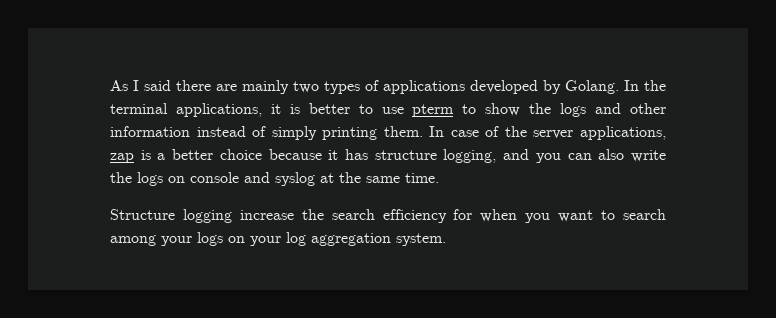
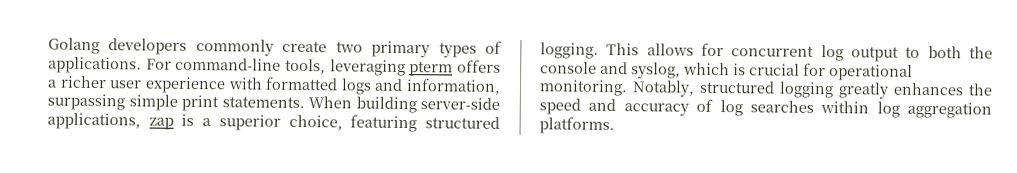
- As I said there are mainly two types of applications developed by Golang. In the terminal applications, it is better to use pterm to show the logs and other information instead of simply printing them. In case of the server applications, zap is a better choice because it has structure logging, and you can also write the logs on console and syslog at the same time.
- Structure logging increase the search efficiency for when you want to search among your logs on your log aggregation system.
+ Golang developers commonly create two primary types of applications. For command-line tools, leveraging pterm offers a richer user experience with formatted logs and information, surpassing simple print statements. When building server-side applications, zap is a superior choice, featuring structured logging. This allows for concurrent log output to both the console and syslog, which is crucial for operational monitoring. Notably, structured logging greatly enhances the speed and accuracy of log searches within log aggregation platforms.

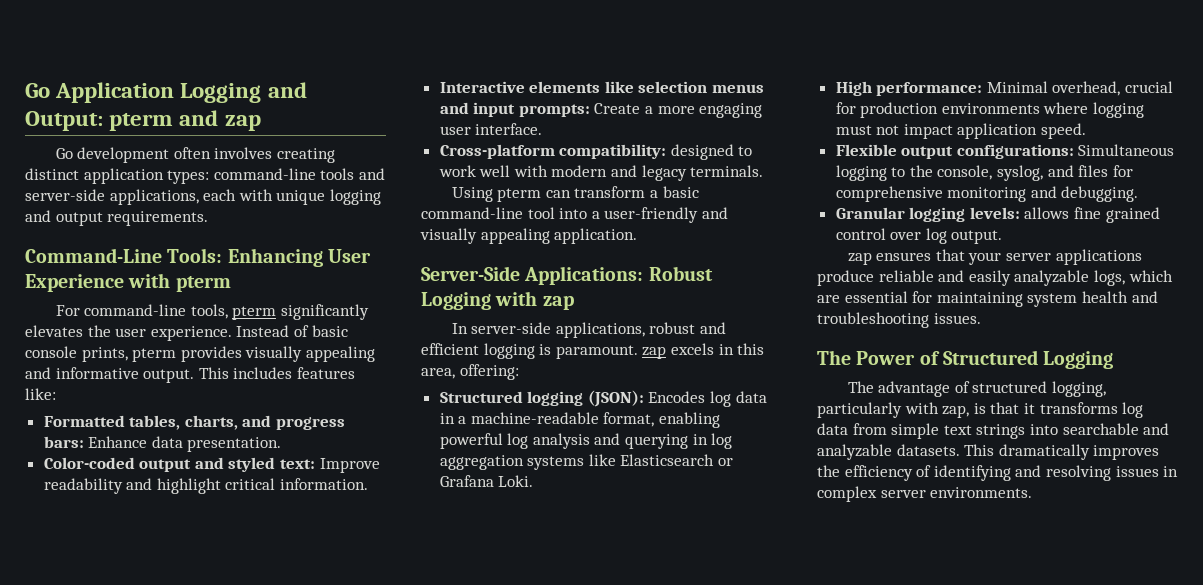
- Golang developers commonly create two primary types of applications. For command-line tools, leveraging pterm offers a richer user experience with formatted logs and information, surpassing simple print statements. When building server-side applications, zap is a superior choice, featuring structured logging. This allows for concurrent log output to both the console and syslog, which is crucial for operational monitoring. Notably, structured logging greatly enhances the speed and accuracy of log searches within log aggregation platforms.
+ Go Application Logging and Output: pterm and zap
+ Go development often involves creating distinct application types: command-line tools and server-side applications, each with unique logging and output requirements.
+ Command-Line Tools: Enhancing User Experience with pterm
+ For command-line tools, pterm significantly elevates the user experience. Instead of basic console prints, pterm provides visually appealing and informative output. This includes features like:
+ Formatted tables, charts, and progress bars: Enhance data presentation.
+ Color-coded output and styled text: Improve readability and highlight critical information.
+ Interactive elements like selection menus and input prompts: Create a more engaging user interface.
+ Cross-platform compatibility: designed to work well with modern and legacy terminals.
+ Using pterm can transform a basic command-line tool into a user-friendly and visually appealing application.
+ Server-Side Applications: Robust Logging with zap
+ In server-side applications, robust and efficient logging is paramount. zap excels in this area, offering:
+ Structured logging (JSON): Encodes log data in a machine-readable format, enabling powerful log analysis and querying in log aggregation systems like Elasticsearch or Grafana Loki.
+ High performance: Minimal overhead, crucial for production environments where logging must not impact application speed.
+ Flexible output configurations: Simultaneous logging to the console, syslog, and files for comprehensive monitoring and debugging.
+ Granular logging levels: allows fine grained control over log output.
+ zap ensures that your server applications produce reliable and easily analyzable logs, which are essential for maintaining system health and troubleshooting issues.
+ The Power of Structured Logging
+ The advantage of structured logging, particularly with zap, is that it transforms log data from simple text strings into searchable and analyzable datasets. This dramatically improves the efficiency of identifying and resolving issues in complex server environments.

